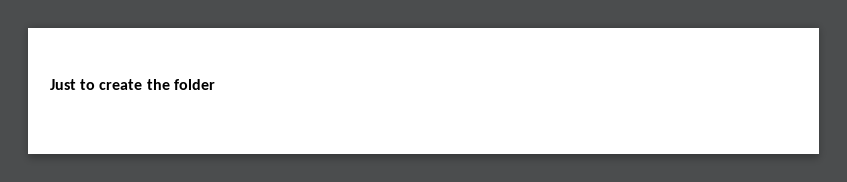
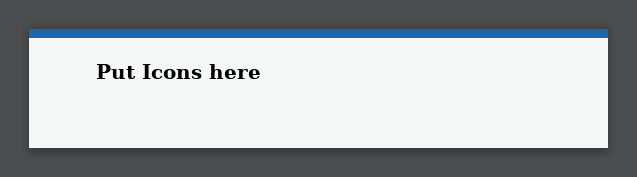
- Just to create the folder
+ Put Icons here

